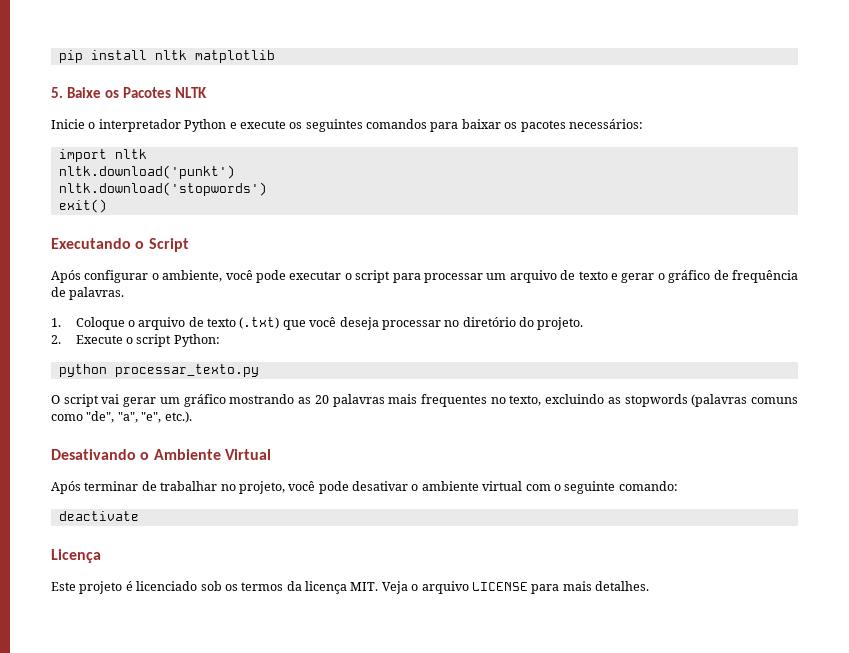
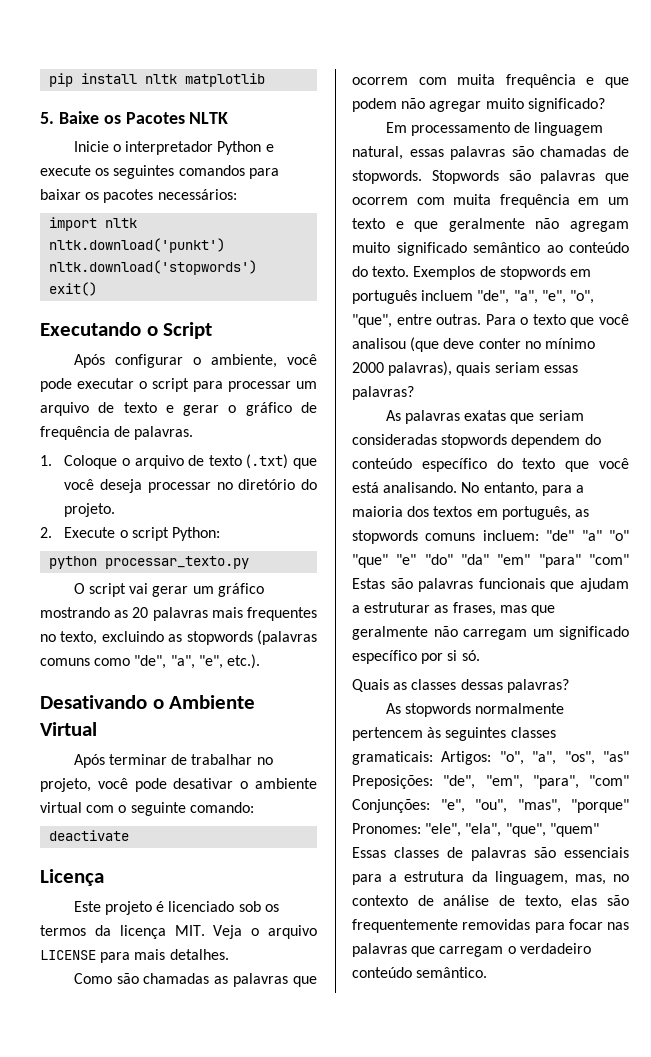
+ Como são chamadas as palavras que ocorrem com muita frequência e que podem não agregar muito significado?
+ Em processamento de linguagem natural, essas palavras são chamadas de stopwords. Stopwords são palavras que ocorrem com muita frequência em um texto e que geralmente não agregam muito significado semântico ao conteúdo do texto. Exemplos de stopwords em português incluem "de", "a", "e", "o", "que", entre outras. Para o texto que você analisou (que deve conter no mínimo 2000 palavras), quais seriam essas palavras?
+ As palavras exatas que seriam consideradas stopwords dependem do conteúdo específico do texto que você está analisando. No entanto, para a maioria dos textos em português, as stopwords comuns incluem: "de" "a" "o" "que" "e" "do" "da" "em" "para" "com" Estas são palavras funcionais que ajudam a estruturar as frases, mas que geralmente não carregam um significado específico por si só.
+ Quais as classes dessas palavras?
+ As stopwords normalmente pertencem às seguintes classes gramaticais: Artigos: "o", "a", "os", "as" Preposições: "de", "em", "para", "com" Conjunções: "e", "ou", "mas", "porque" Pronomes: "ele", "ela", "que", "quem" Essas classes de palavras são essenciais para a estrutura da linguagem, mas, no contexto de análise de texto, elas são frequentemente removidas para focar nas palavras que carregam o verdadeiro conteúdo semântico.

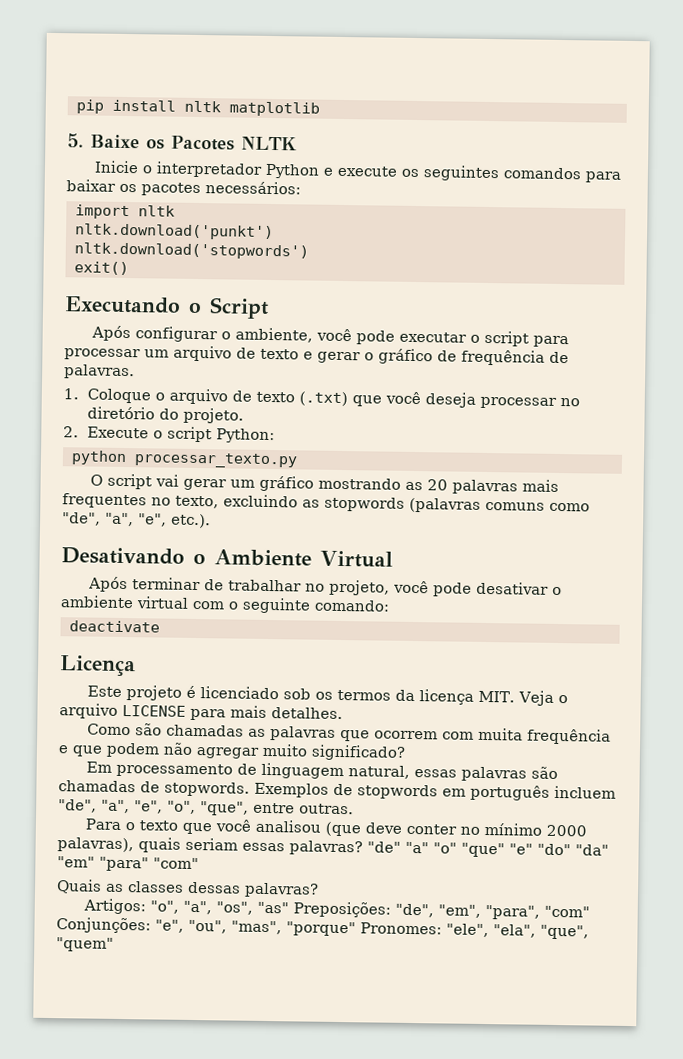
- Stopwords são palavras que ocorrem com muita frequência em um texto e que geralmente não agregam muito significado semântico ao conteúdo do texto.
- Exemplos de stopwords em português incluem "de", "a", "e", "o", "que", entre outras. Para o texto que você analisou (que deve conter no mínimo 2000 palavras), quais seriam essas palavras?
- As palavras exatas que seriam consideradas stopwords dependem do conteúdo específico do texto que você está analisando. No entanto, para a maioria dos textos em português, as stopwords comuns incluem: "de" "a" "o" "que" "e" "do" "da" "em" "para" "com" Estas são palavras funcionais que ajudam a estruturar as frases, mas que geralmente não carregam um significado específico por si só.
+ Exemplos de stopwords em português incluem "de", "a", "e", "o", "que", entre outras.
+ Para o texto que você analisou (que deve conter no mínimo 2000 palavras), quais seriam essas palavras? "de" "a" "o" "que" "e" "do" "da" "em" "para" "com"
- As stopwords normalmente pertencem às seguintes classes gramaticais: Artigos: "o", "a", "os", "as" Preposições: "de", "em", "para", "com" Conjunções: "e", "ou", "mas", "porque" Pronomes: "ele", "ela", "que", "quem" Essas classes de palavras são essenciais para a estrutura da linguagem, mas, no contexto de análise de texto, elas são frequentemente removidas para focar nas palavras que carregam o verdadeiro conteúdo semântico.
+ Artigos: "o", "a", "os", "as" Preposições: "de", "em", "para", "com" Conjunções: "e", "ou", "mas", "porque" Pronomes: "ele", "ela", "que", "quem"

